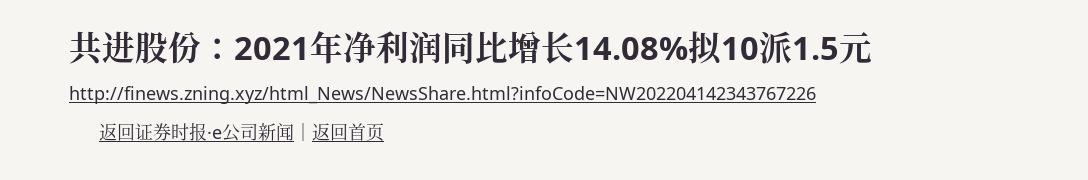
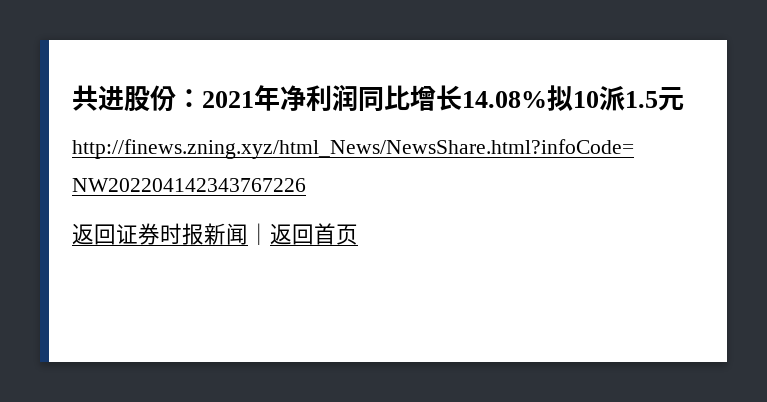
- 返回证券时报·e公司新闻｜返回首页
+ 返回证券时报新闻｜返回首页

